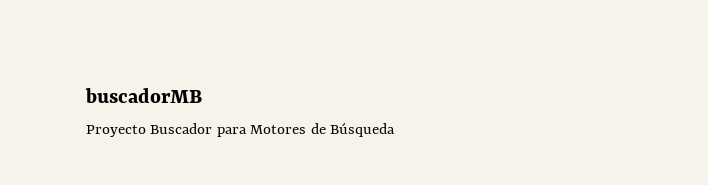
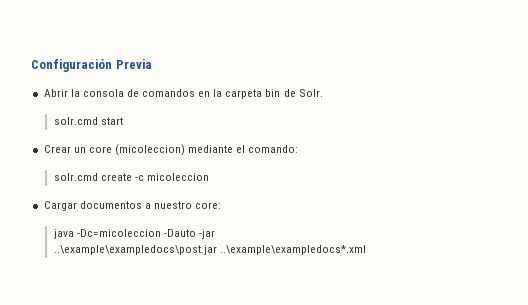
- buscadorMB
- Proyecto Buscador para Motores de Búsqueda
+ Configuración Previa
+ Abrir la consola de comandos en la carpeta bin de Solr.
+ solr.cmd start
+ Crear un core (micoleccion) mediante el comando:
+ solr.cmd create -c micoleccion
+ Cargar documentos a nuestro core:
+ java -Dc=micoleccion -Dauto -jar
+ ..\example\exampledocs\post.jar ..\example\exampledocs*.xml

